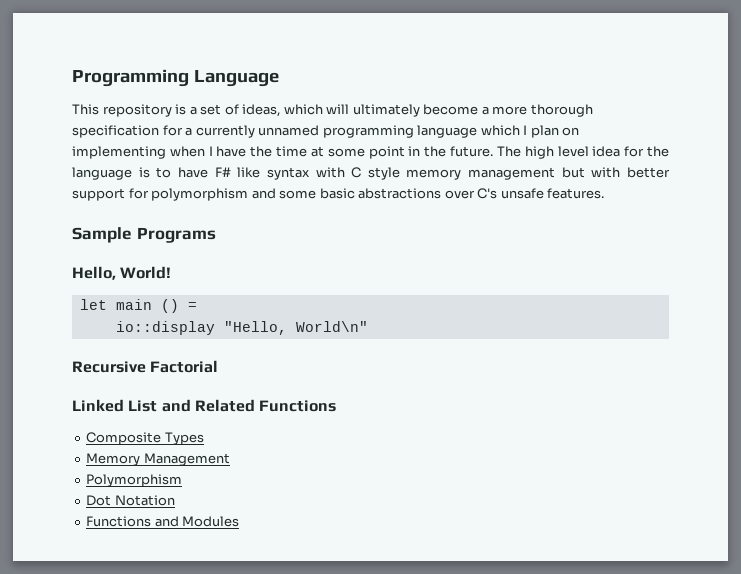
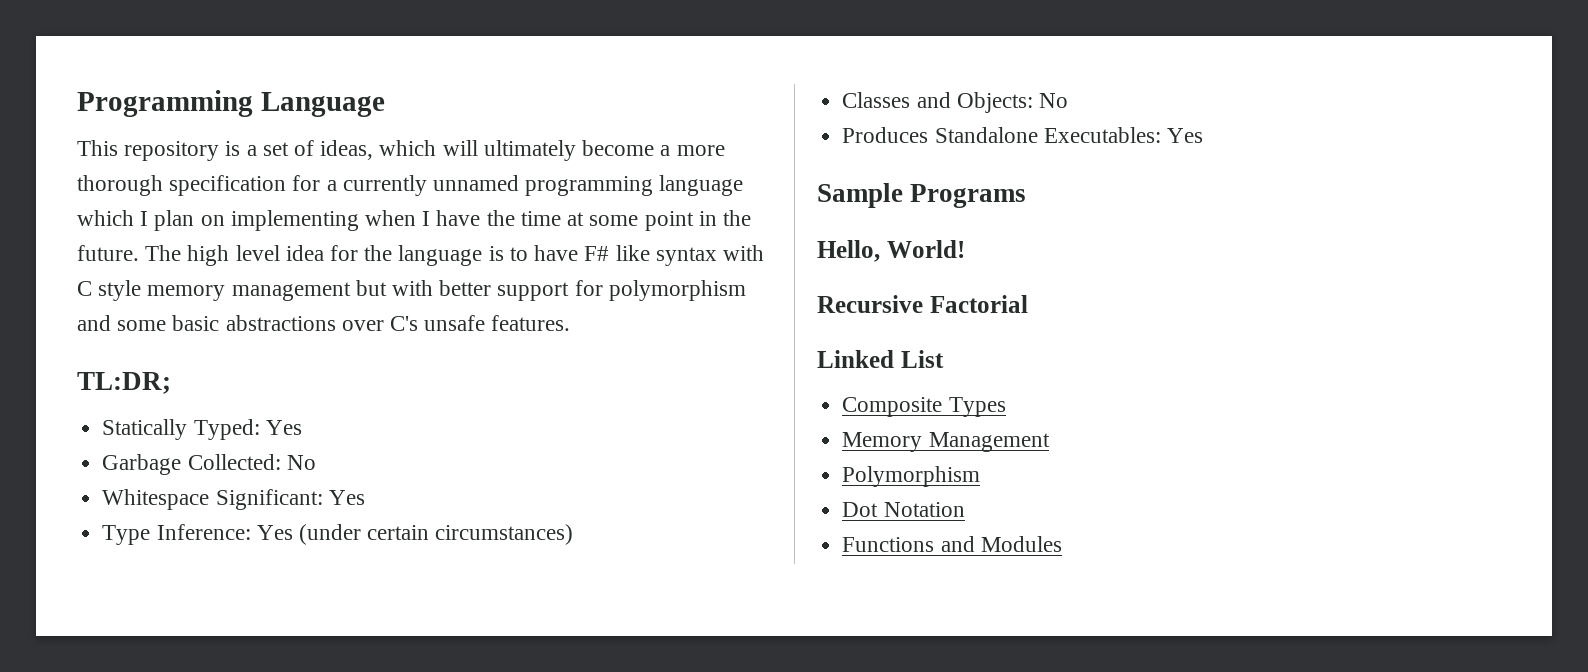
+ TL:DR;
+ Statically Typed: Yes
+ Garbage Collected: No
+ Whitespace Significant: Yes
+ Type Inference: Yes (under certain circumstances)
+ Classes and Objects: No
+ Produces Standalone Executables: Yes
  Sample Programs
  Hello, World!
- let main () =
- io::display "Hello, World\n"
- Linked List and Related Functions
+ Linked List

